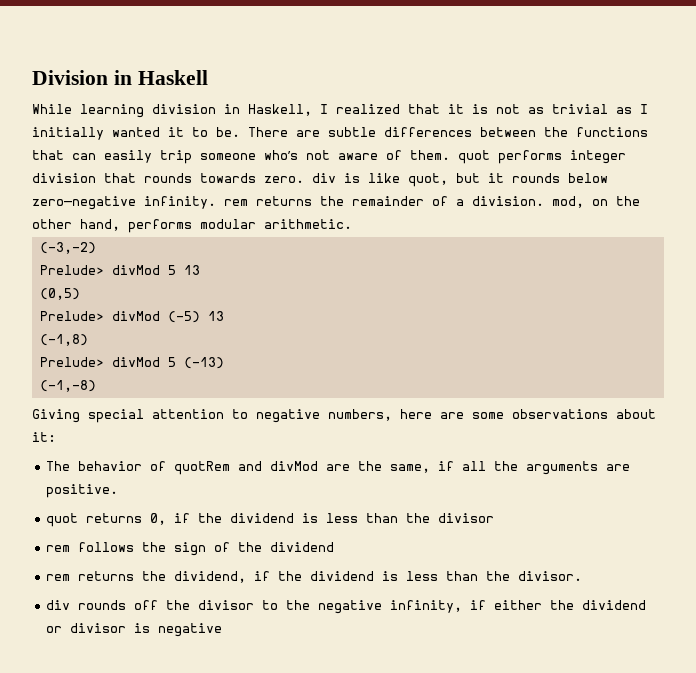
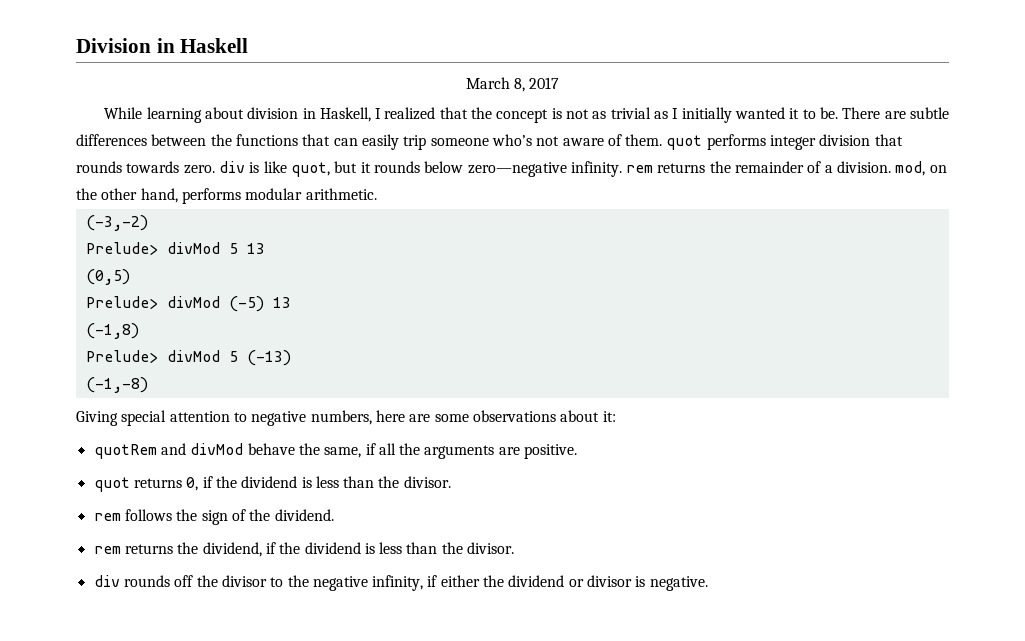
+ March 8, 2017
- While learning division in Haskell, I realized that it is not as trivial as I initially wanted it to be.
+ While learning about division in Haskell, I realized that the concept is not as trivial as I initially wanted it to be.
- The behavior of quotRem and divMod are the same, if all the arguments are positive.
+ quotRem and divMod behave the same, if all the arguments are positive.
- quot returns 0, if the dividend is less than the divisor
+ quot returns 0, if the dividend is less than the divisor.
- rem follows the sign of the dividend
+ rem follows the sign of the dividend.
- div rounds off the divisor to the negative infinity, if either the dividend or divisor is negative
+ div rounds off the divisor to the negative infinity, if either the dividend or divisor is negative.

